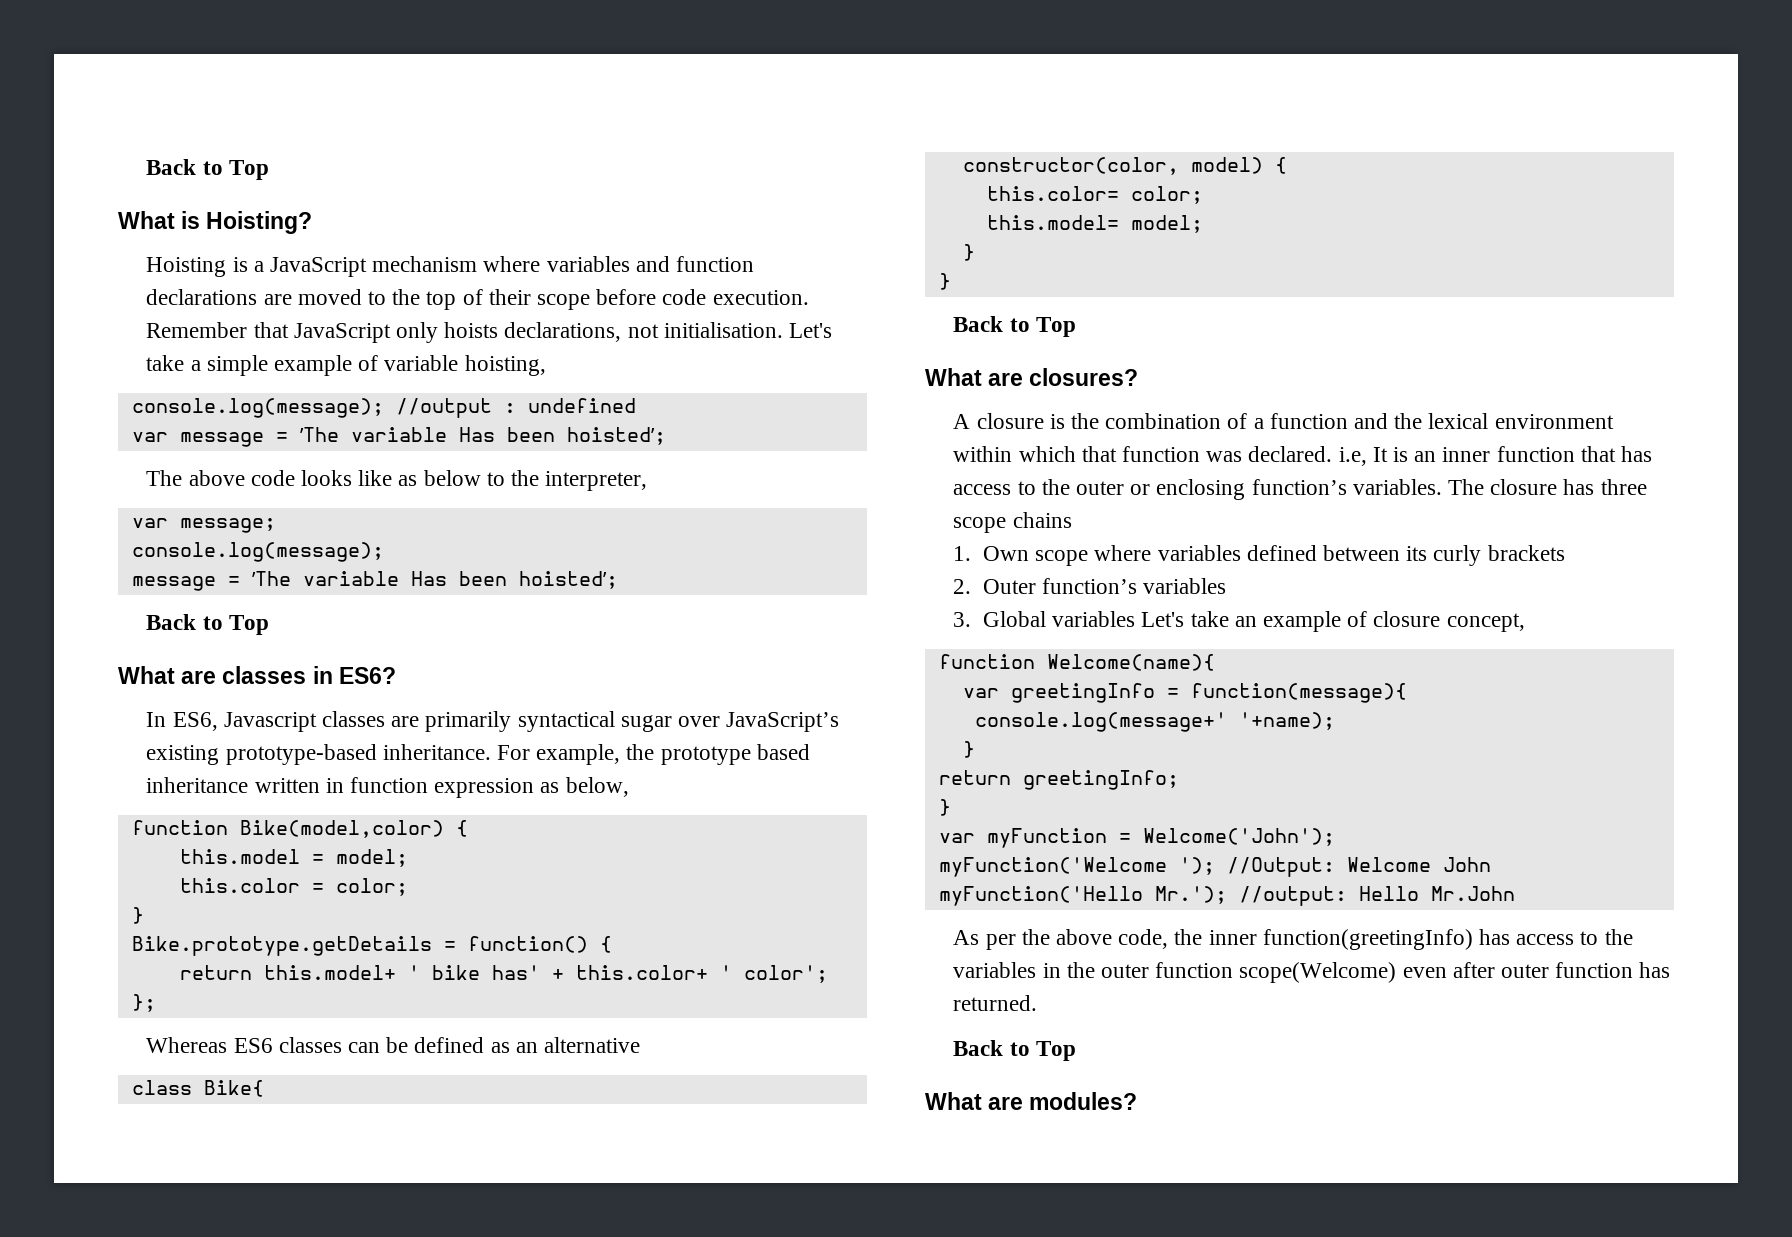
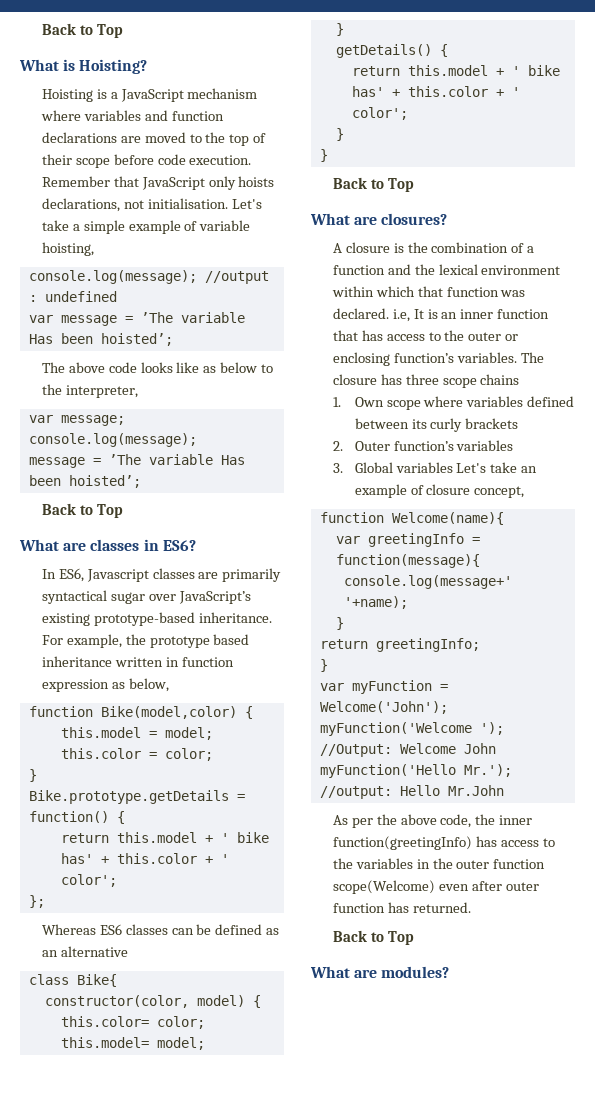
  Bike.prototype.getDetails = function() {
- return this.model+ ' bike has' + this.color+ ' color';
+ return this.model + ' bike has' + this.color + ' color';
+ getDetails() {
+ return this.model + ' bike has' + this.color + ' color';
+ }

